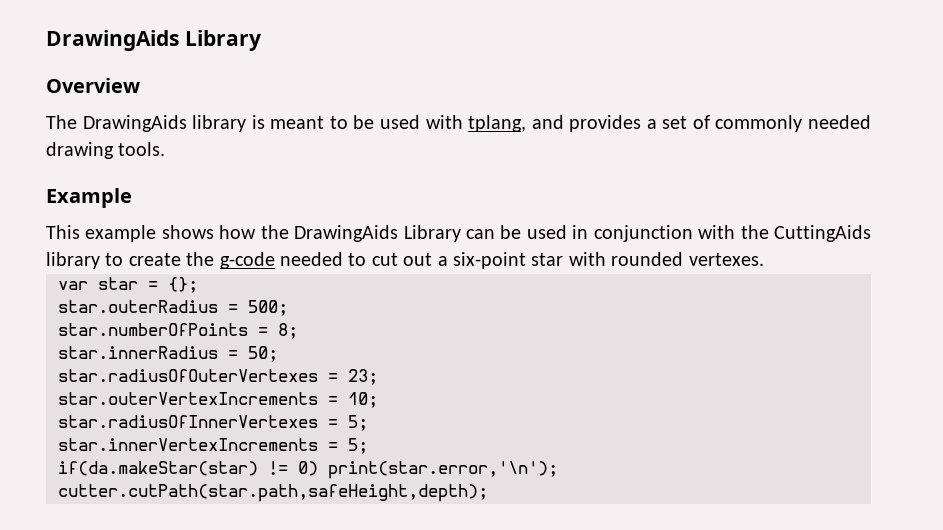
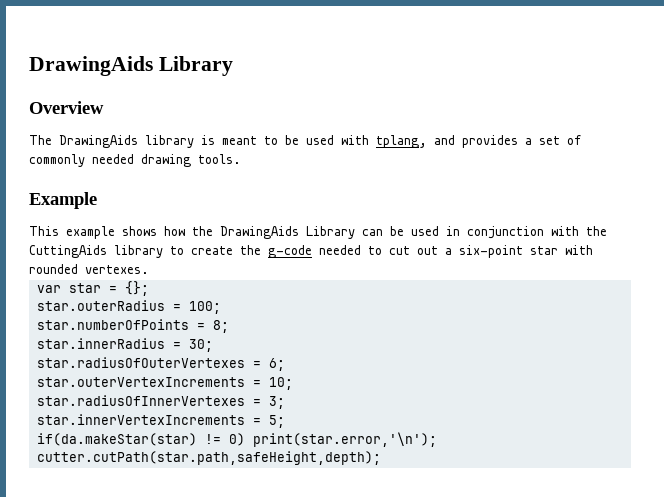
- star.outerRadius = 500;
+ star.outerRadius = 100;
- star.innerRadius = 50;
+ star.innerRadius = 30;
- star.radiusOfOuterVertexes = 23;
+ star.radiusOfOuterVertexes = 6;
- star.radiusOfInnerVertexes = 5;
+ star.radiusOfInnerVertexes = 3;

